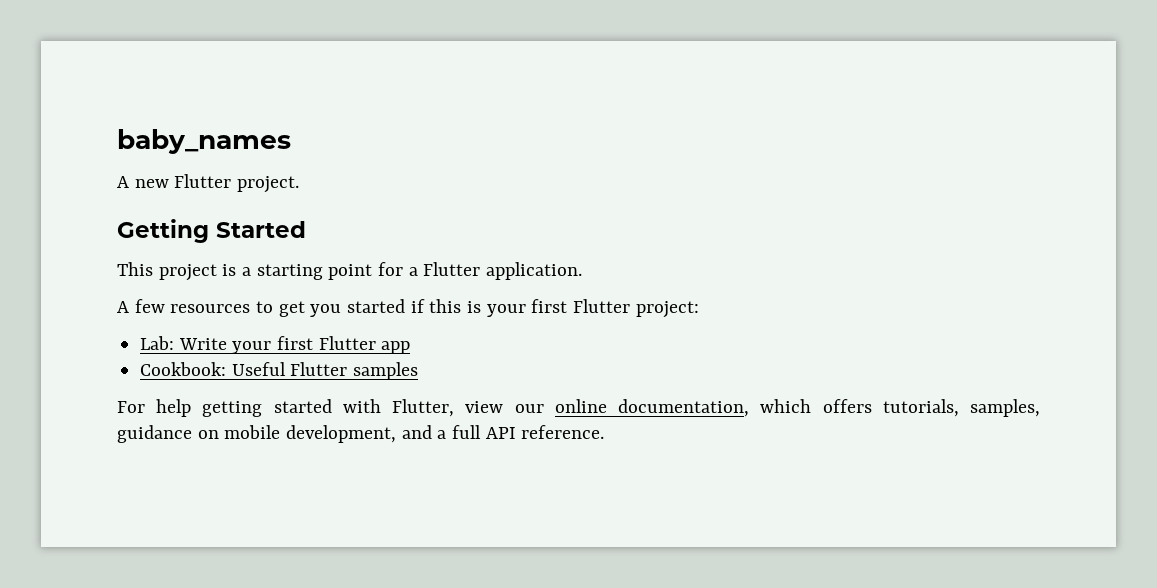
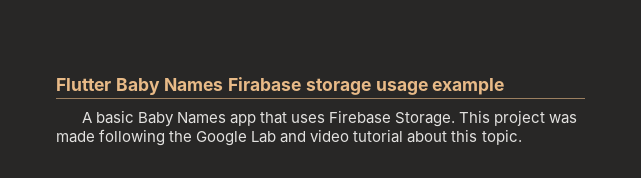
- baby_names
- A new Flutter project.
- Getting Started
- This project is a starting point for a Flutter application.
- A few resources to get you started if this is your first Flutter project:
- Lab: Write your first Flutter app
- Cookbook: Useful Flutter samples
- For help getting started with Flutter, view our online documentation, which offers tutorials, samples, guidance on mobile development, and a full API reference.
+ Flutter Baby Names Firabase storage usage example
+ A basic Baby Names app that uses Firebase Storage. This project was made following the Google Lab and video tutorial about this topic.

